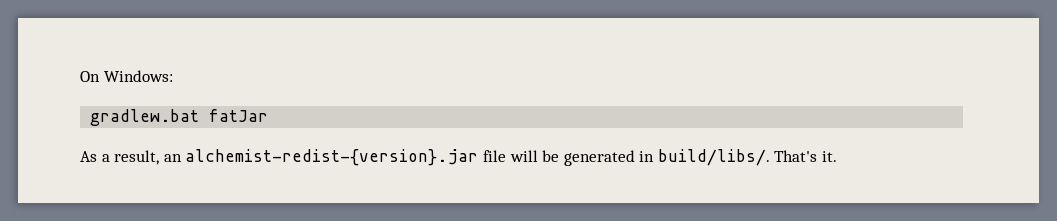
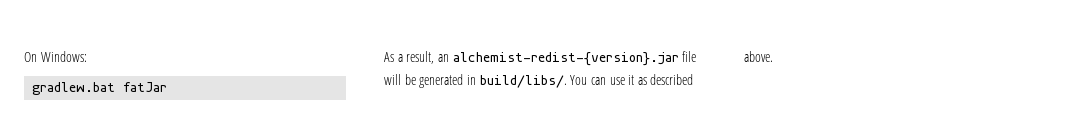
- That's it.
+ You can use it as described above.

